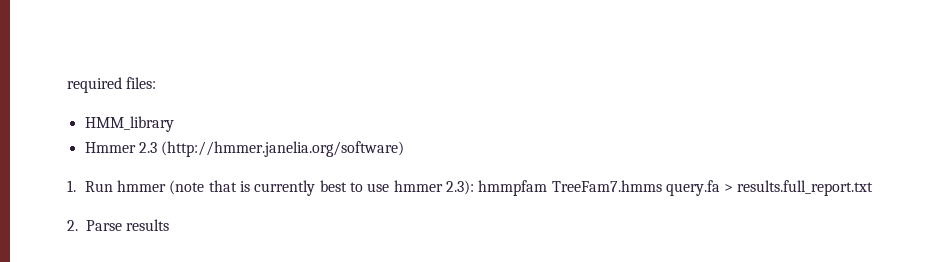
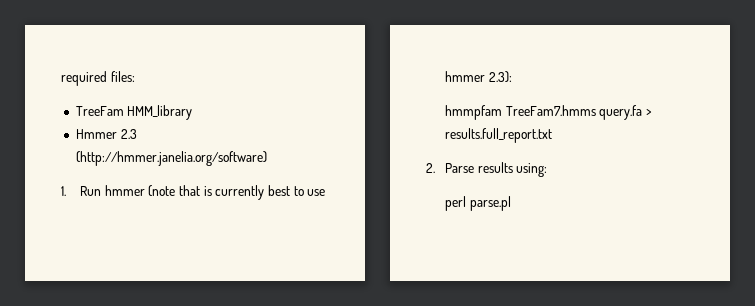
- HMM_library
+ TreeFam HMM_library
- 1. Run hmmer (note that is currently best to use hmmer 2.3): hmmpfam TreeFam7.hmms query.fa > results.full_report.txt
+ 1. Run hmmer (note that is currently best to use hmmer 2.3):
+ hmmpfam TreeFam7.hmms query.fa > results.full_report.txt
- 2. Parse results
+ 2. Parse results using:
+ perl parse.pl

